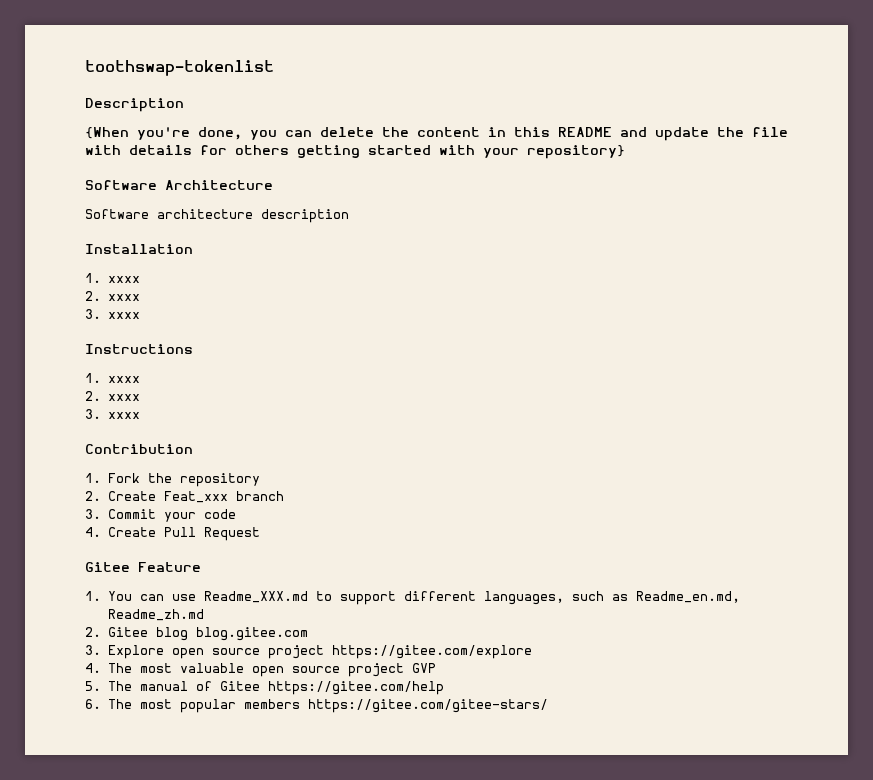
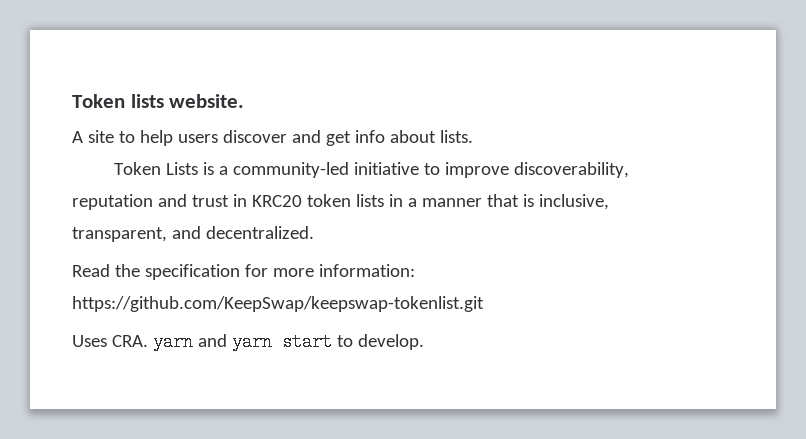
- toothswap-tokenlist
- Description
- {When you're done, you can delete the content in this README and update the file with details for others getting started with your repository}
- Software Architecture
- Software architecture description
- Installation
- 1. xxxx
- 2. xxxx
- 3. xxxx
- Instructions
- 1. xxxx
- 2. xxxx
- 3. xxxx
- Contribution
- 1. Fork the repository
- 2. Create Feat_xxx branch
- 3. Commit your code
- 4. Create Pull Request
- Gitee Feature
- 1. You can use Readme_XXX.md to support different languages, such as Readme_en.md, Readme_zh.md
- 2. Gitee blog blog.gitee.com
- 3. Explore open source project https://gitee.com/explore
- 4. The most valuable open source project GVP
- 5. The manual of Gitee https://gitee.com/help
- 6. The most popular members https://gitee.com/gitee-stars/
+ Token lists website.
+ A site to help users discover and get info about lists.
+ Token Lists is a community-led initiative to improve discoverability, reputation and trust in KRC20 token lists in a manner that is inclusive, transparent, and decentralized.
+ Read the specification for more information: https://github.com/KeepSwap/keepswap-tokenlist.git
+ Uses CRA. yarn and yarn start to develop.

